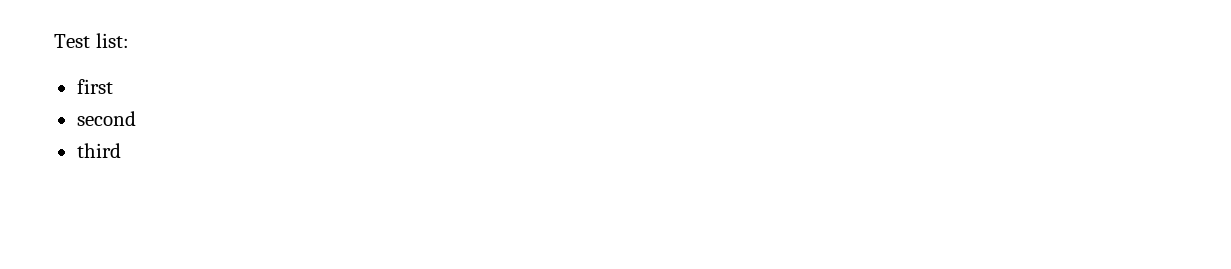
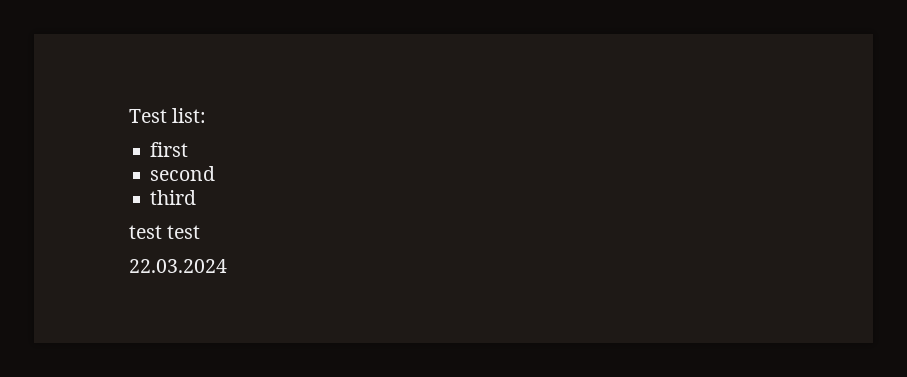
+ test test
+ 22.03.2024

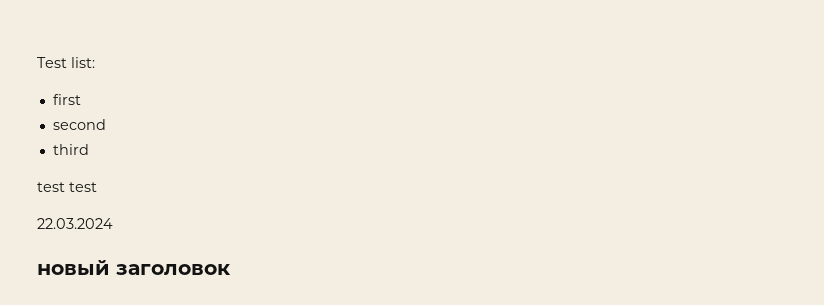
+ новый заголовок

